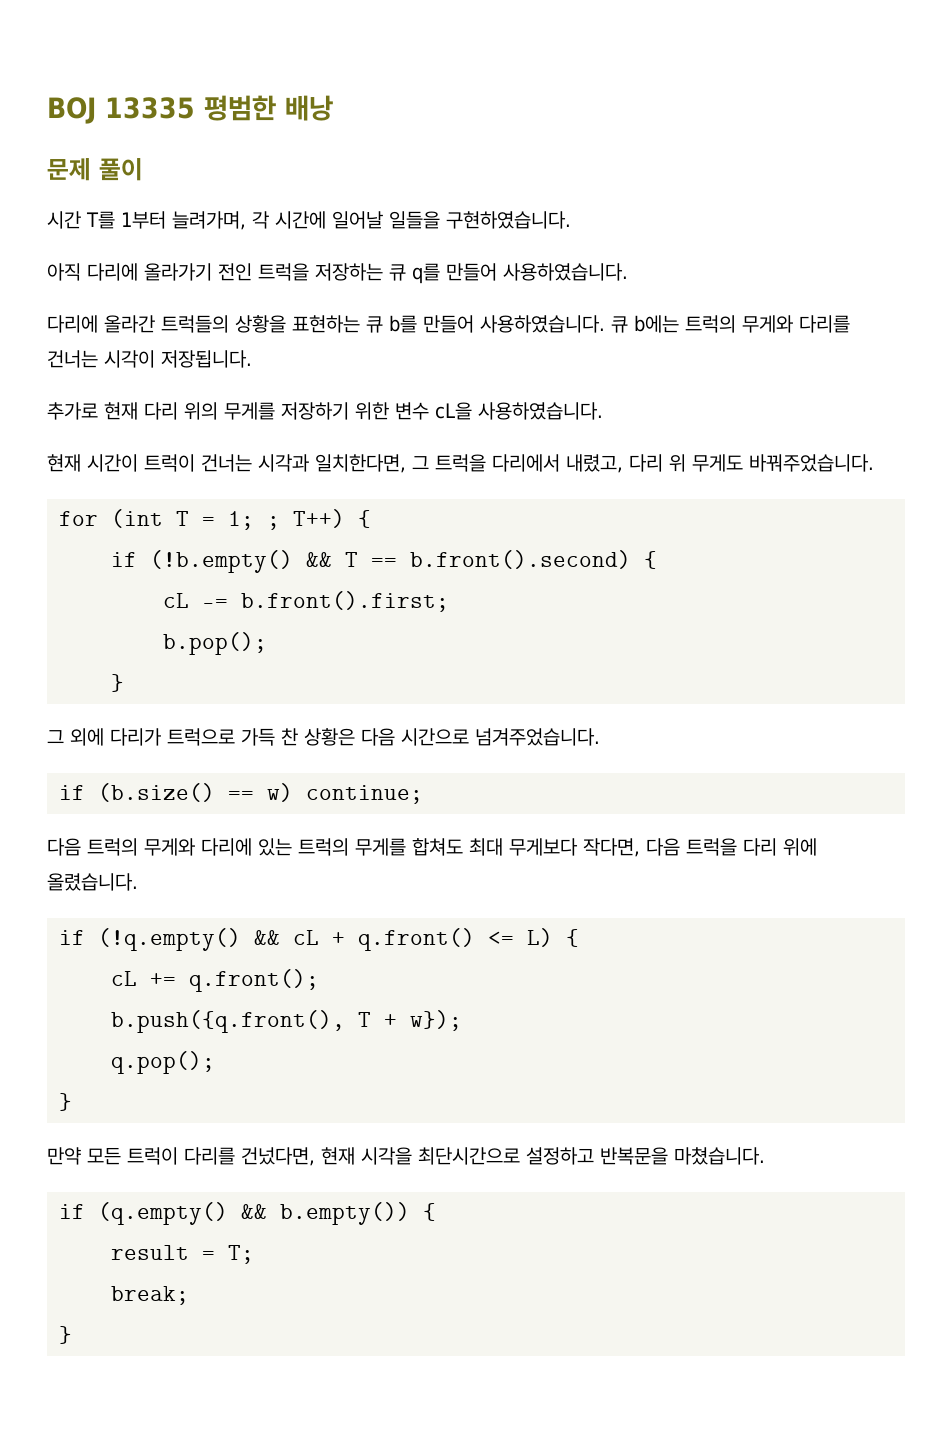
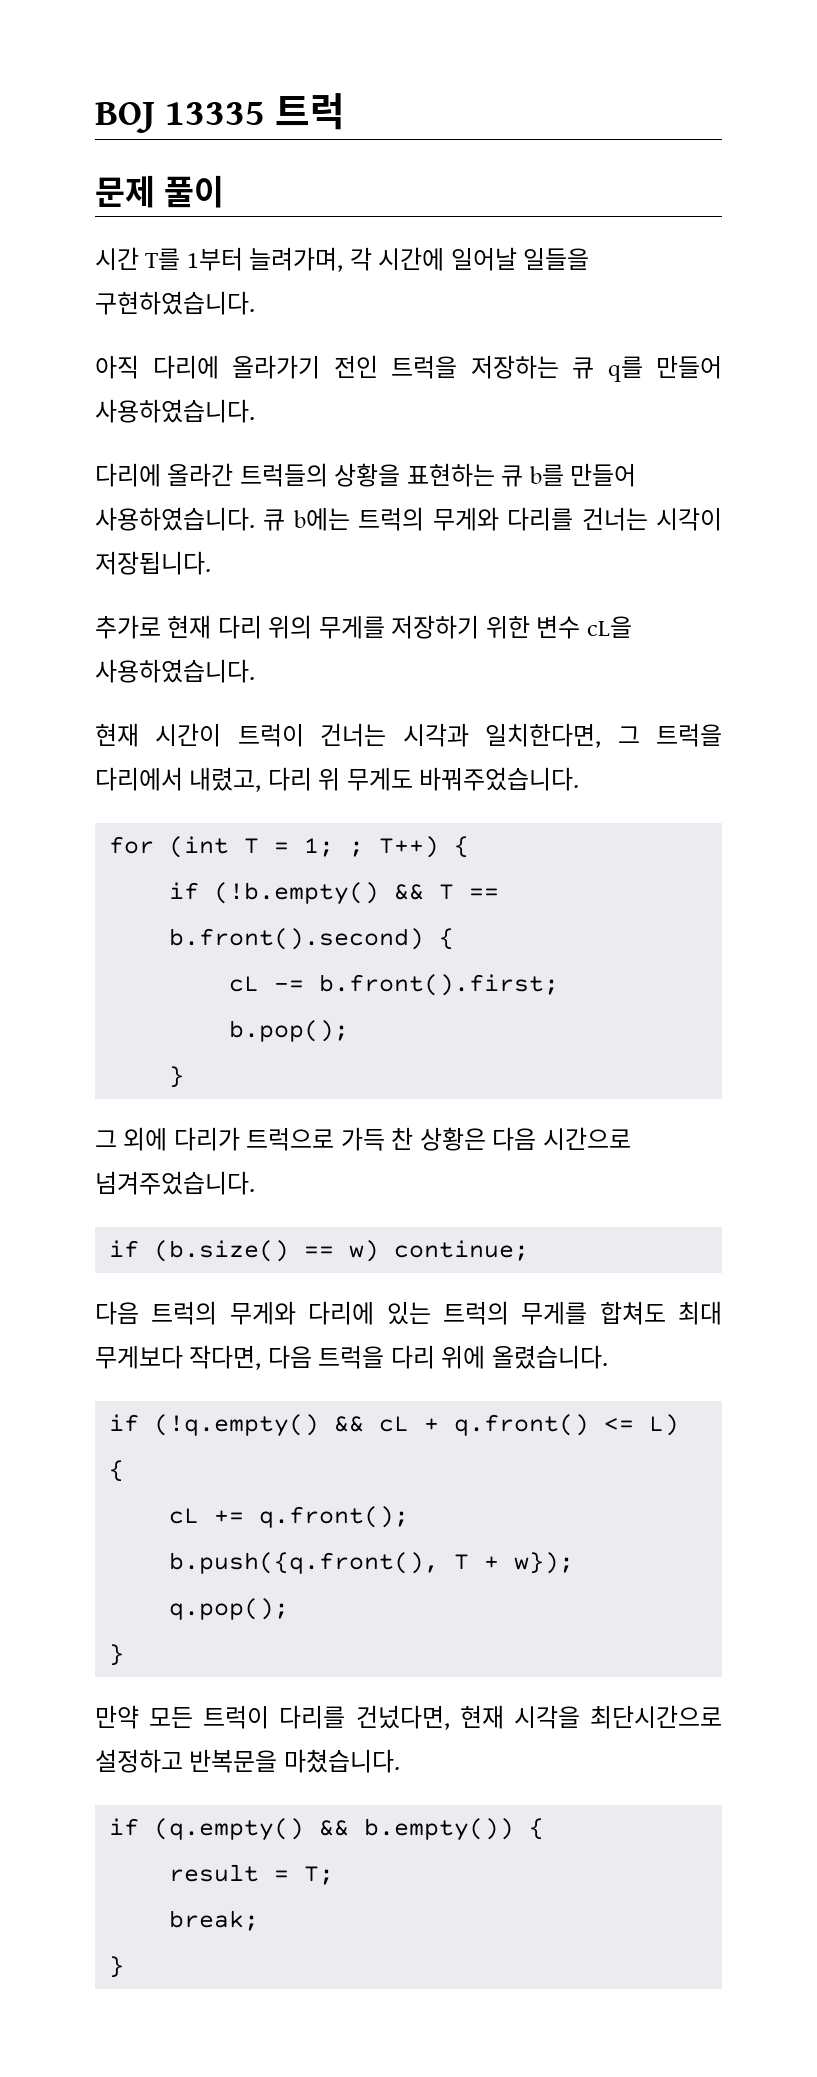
- BOJ 13335 평범한 배낭
+ BOJ 13335 트럭

